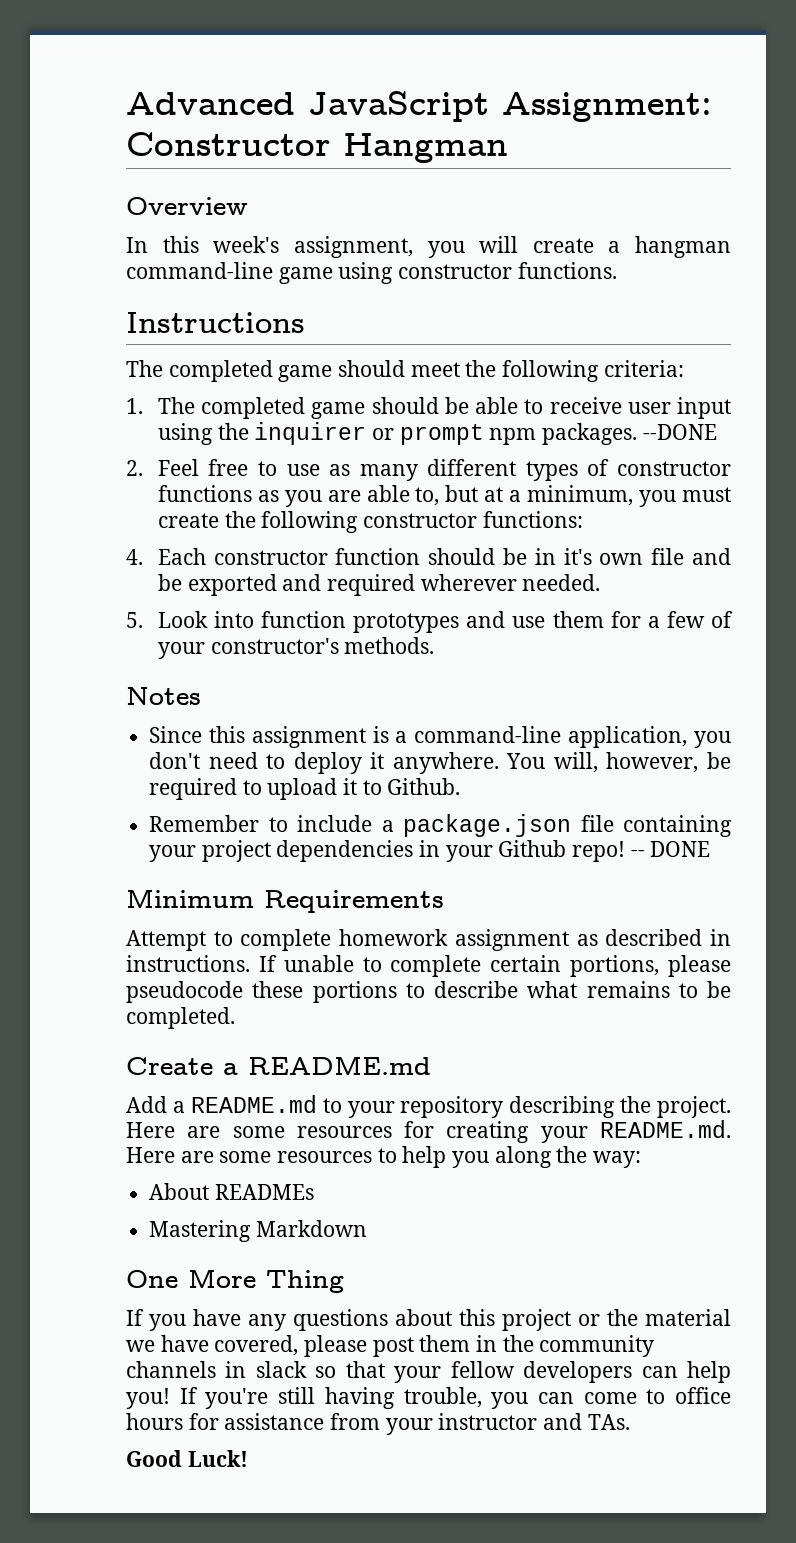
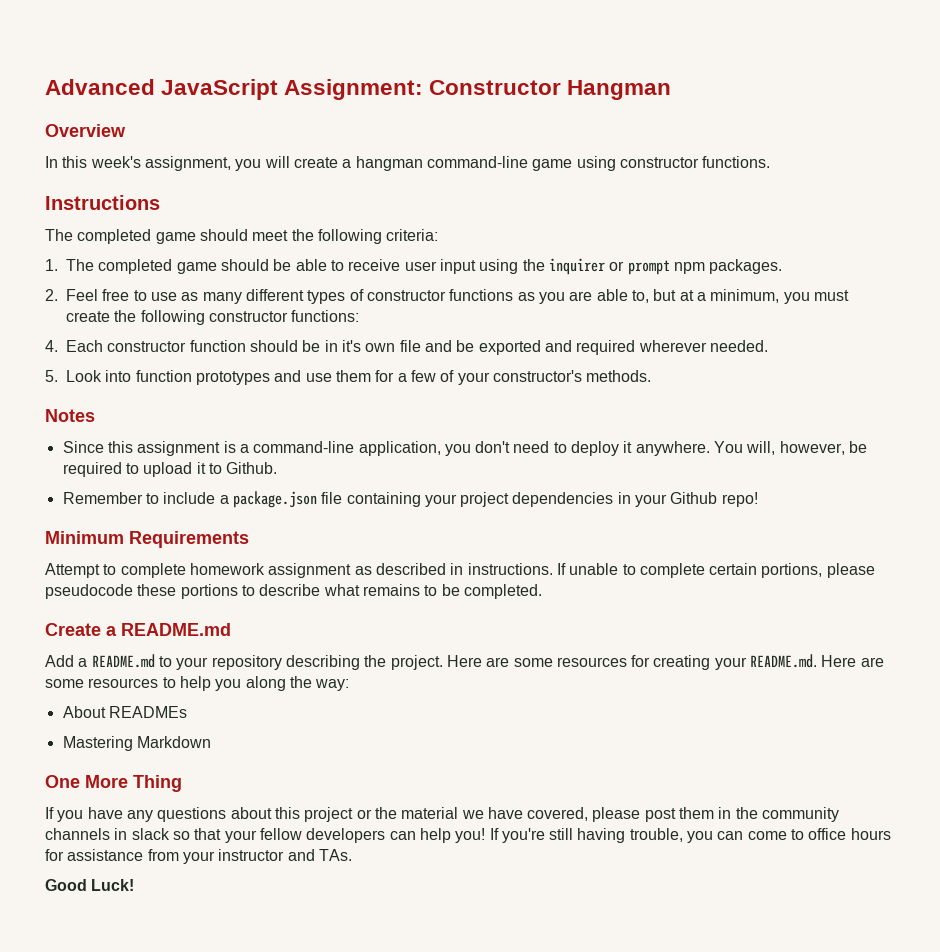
- --DONE
- -- DONE

